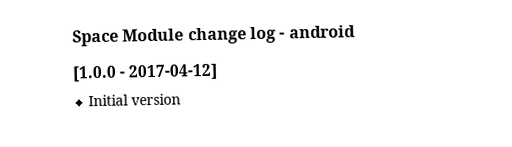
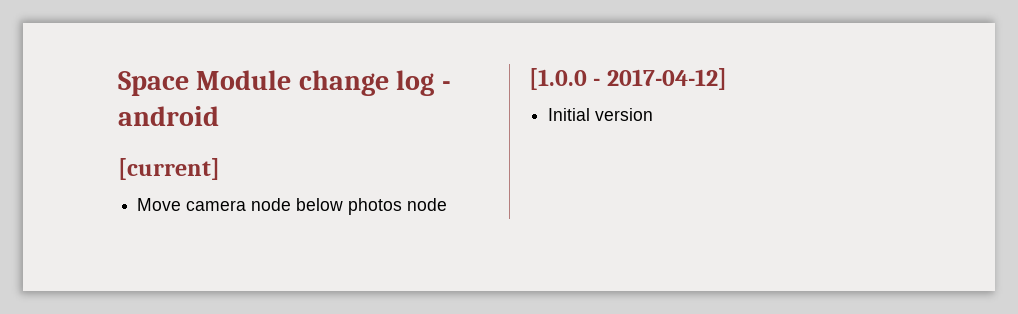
+ [current]
+ Move camera node below photos node

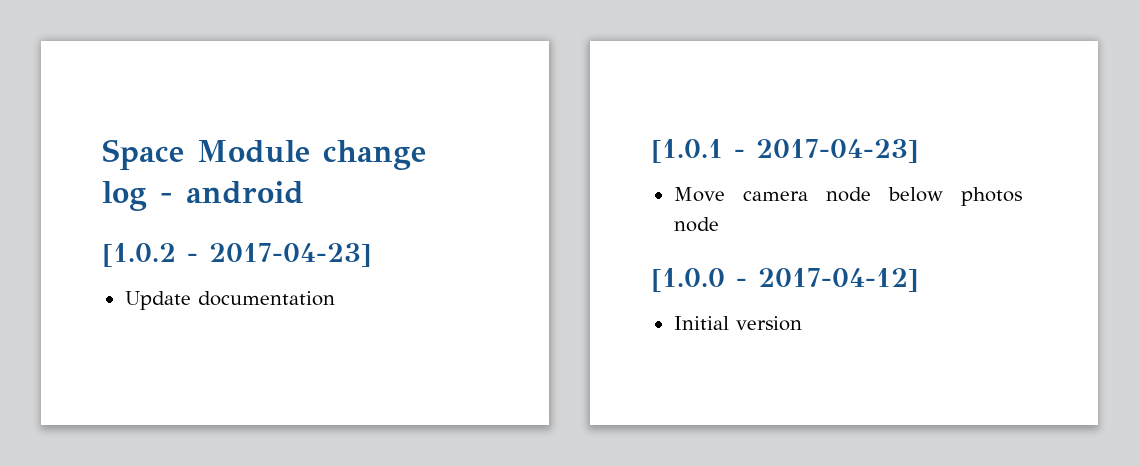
- [current]
+ [1.0.2 - 2017-04-23]
+ Update documentation
+ [1.0.1 - 2017-04-23]

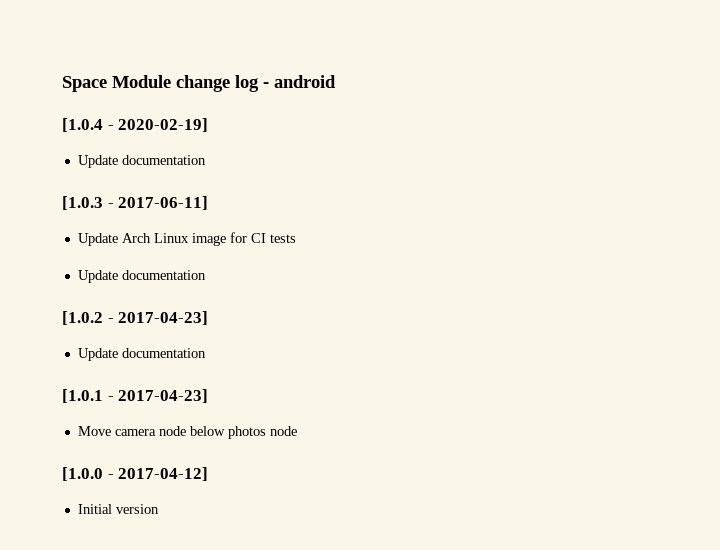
+ [1.0.4 - 2020-02-19]
+ Update documentation
+ [1.0.3 - 2017-06-11]
+ Update Arch Linux image for CI tests
+ Update documentation

